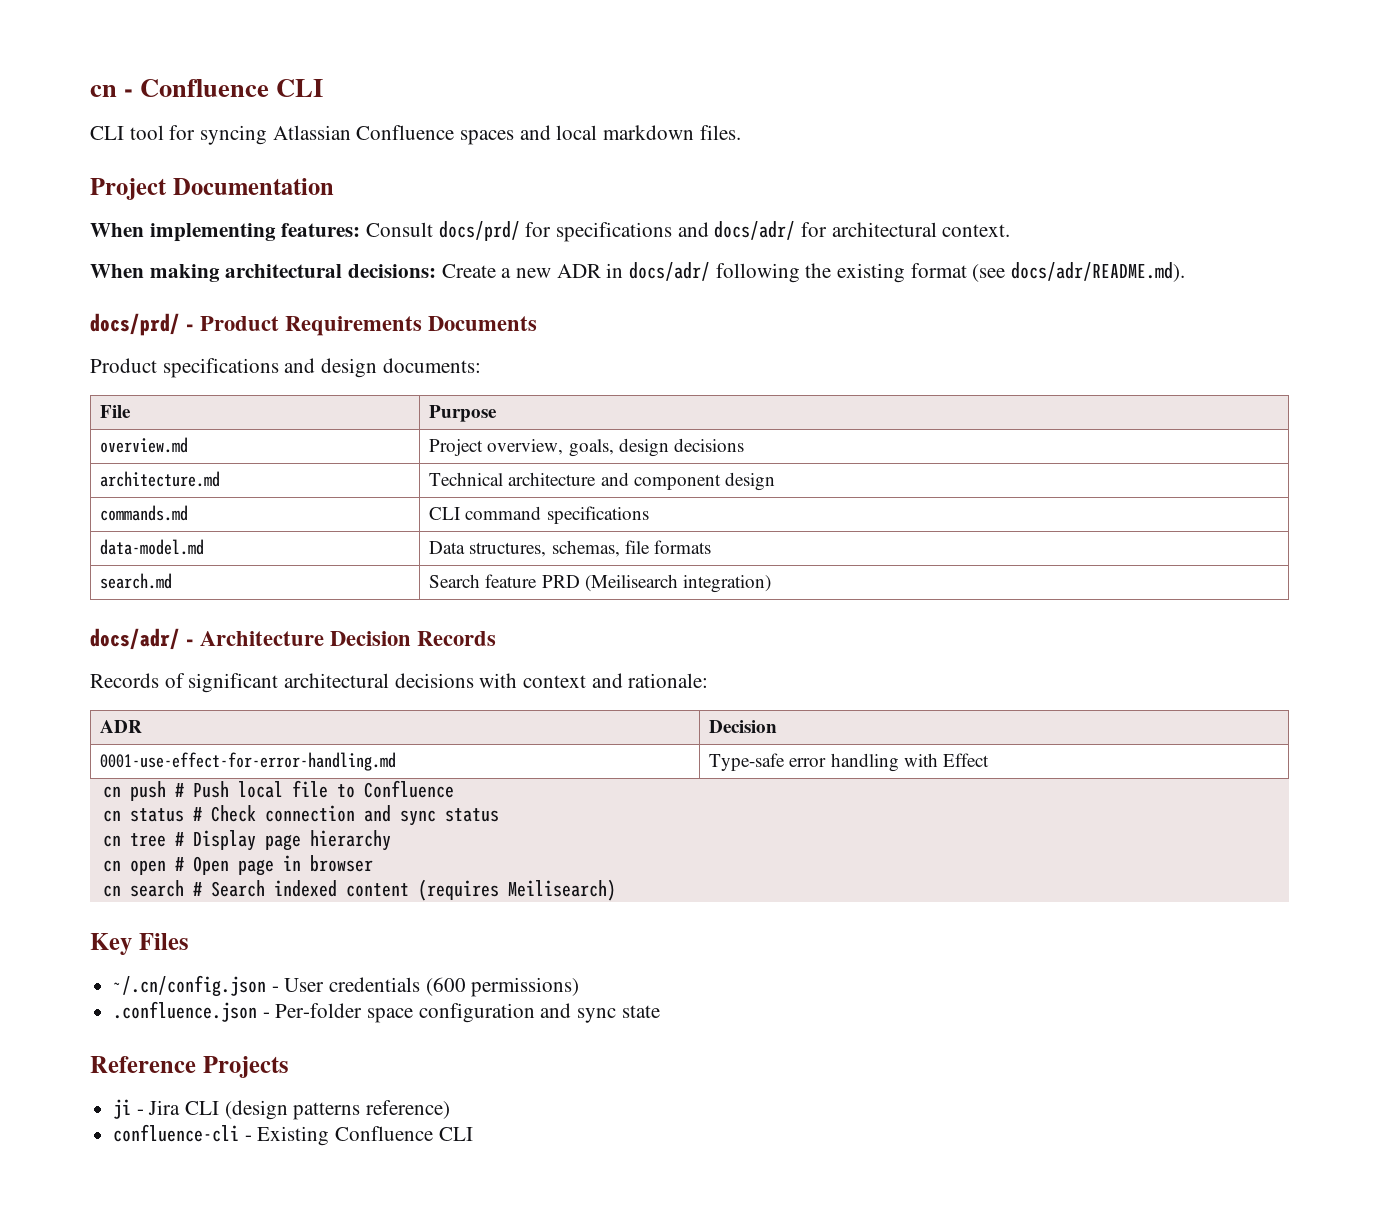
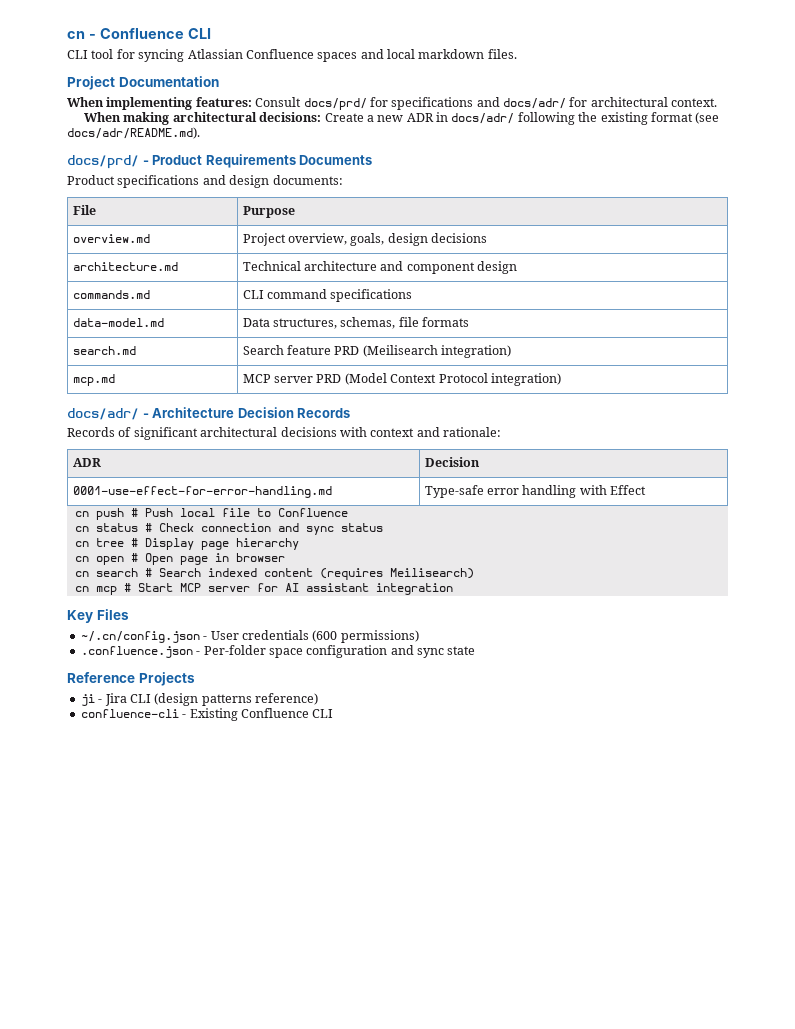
+ mcp.md | MCP server PRD (Model Context Protocol integration)
+ cn mcp # Start MCP server for AI assistant integration

